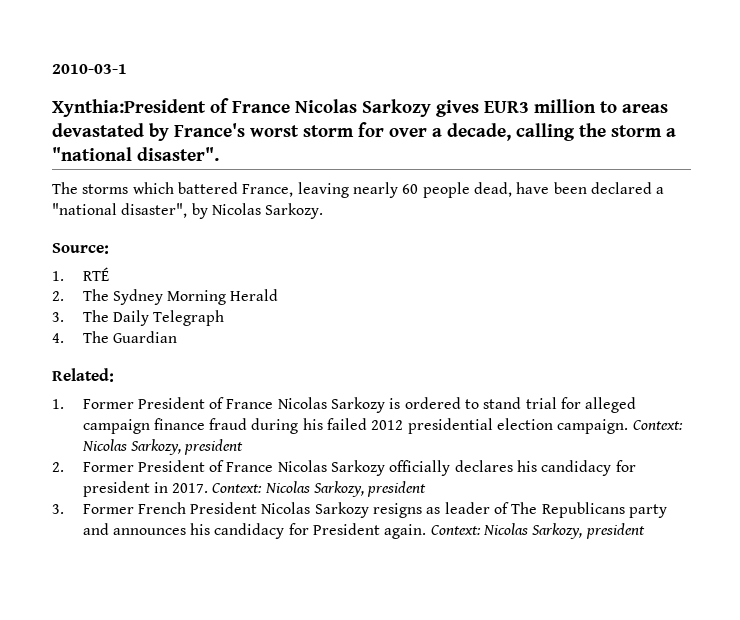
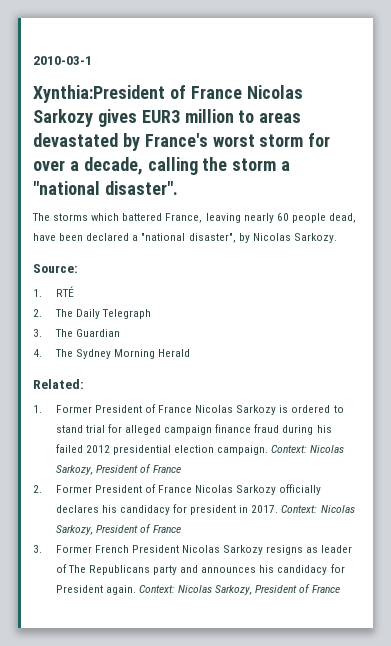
- 2. The Sydney Morning Herald
- 3. The Daily Telegraph
+ 2. The Daily Telegraph
- 4. The Guardian
+ 3. The Guardian
+ 4. The Sydney Morning Herald
- 1. Former President of France Nicolas Sarkozy is ordered to stand trial for alleged campaign finance fraud during his failed 2012 presidential election campaign. Context: Nicolas Sarkozy, president
+ 1. Former President of France Nicolas Sarkozy is ordered to stand trial for alleged campaign finance fraud during his failed 2012 presidential election campaign. Context: Nicolas Sarkozy, President of France
- 2. Former President of France Nicolas Sarkozy officially declares his candidacy for president in 2017. Context: Nicolas Sarkozy, president
+ 2. Former President of France Nicolas Sarkozy officially declares his candidacy for president in 2017. Context: Nicolas Sarkozy, President of France
- 3. Former French President Nicolas Sarkozy resigns as leader of The Republicans party and announces his candidacy for President again. Context: Nicolas Sarkozy, president
+ 3. Former French President Nicolas Sarkozy resigns as leader of The Republicans party and announces his candidacy for President again. Context: Nicolas Sarkozy, President of France

